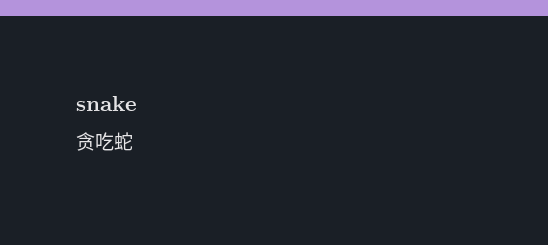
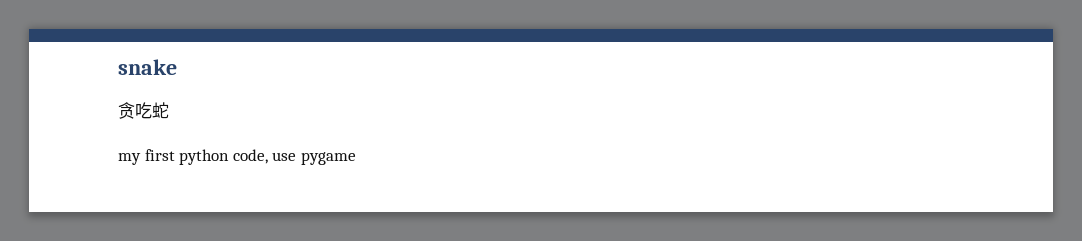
+ my first python code, use pygame

